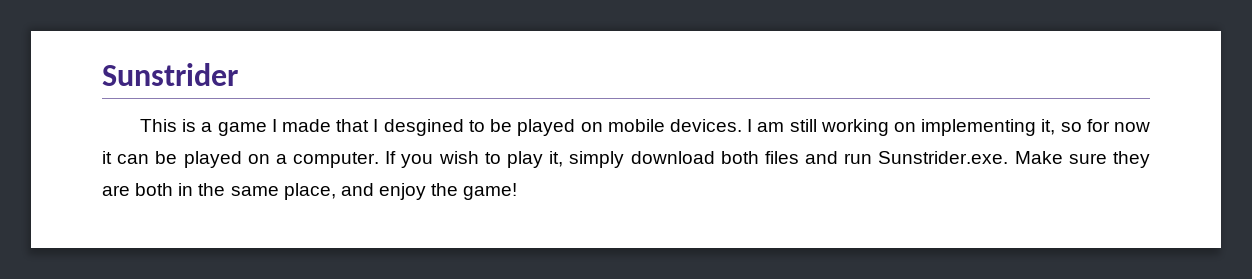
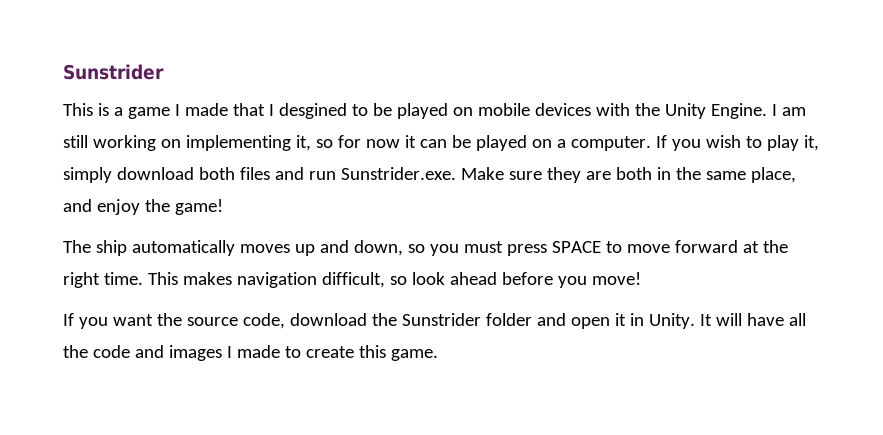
- This is a game I made that I desgined to be played on mobile devices.
+ This is a game I made that I desgined to be played on mobile devices with the Unity Engine.
+ The ship automatically moves up and down, so you must press SPACE to move forward at the right time. This makes navigation difficult, so look ahead before you move!
+ If you want the source code, download the Sunstrider folder and open it in Unity. It will have all the code and images I made to create this game.

